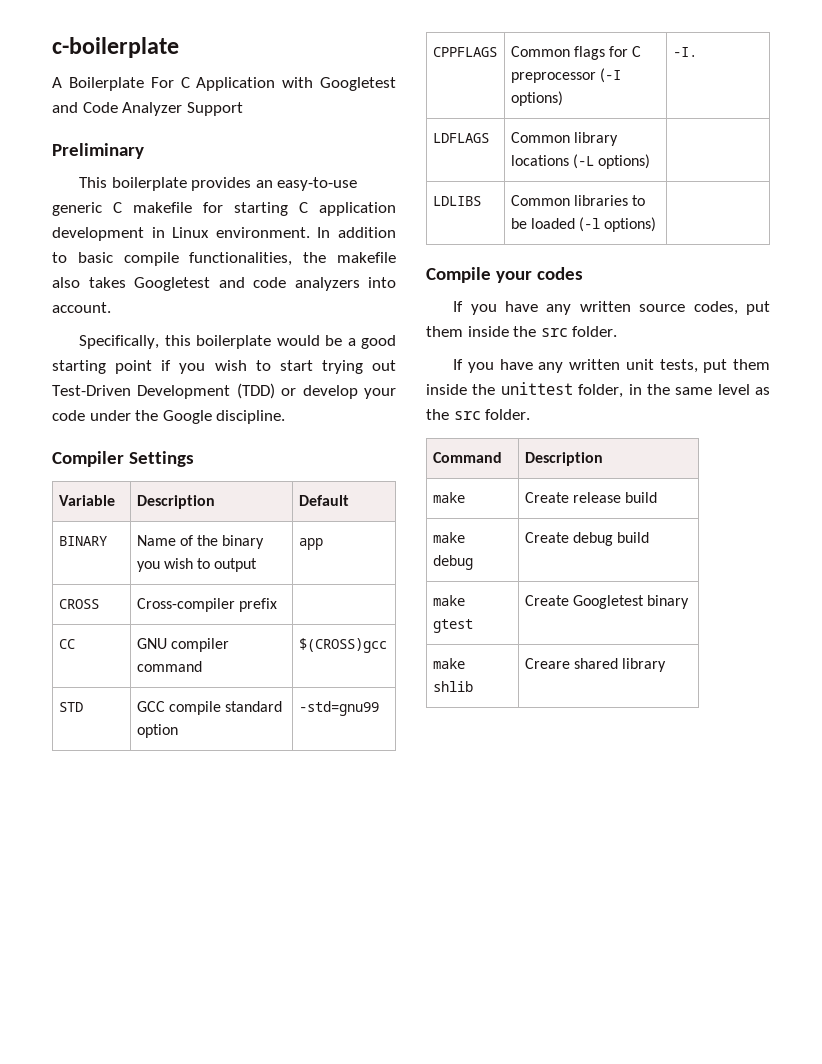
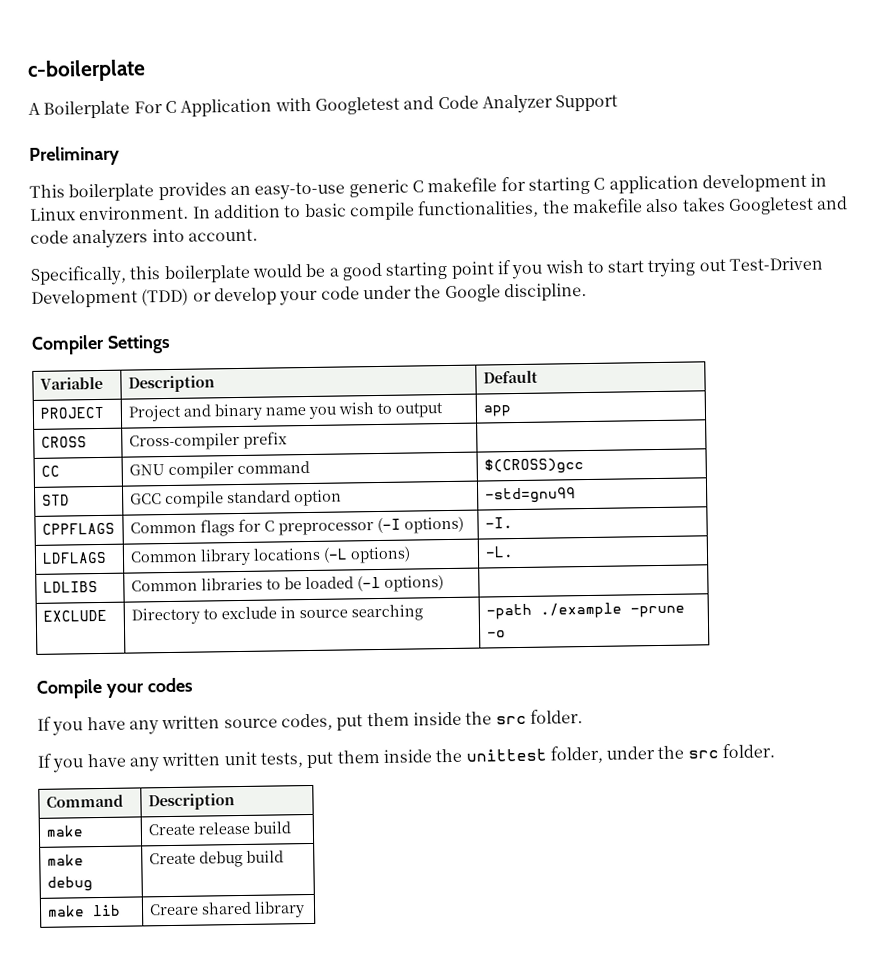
- BINARY | Name of the binary you wish to output | app
+ PROJECT | Project and binary name you wish to output | app
- LDFLAGS | Common library locations (-L options) |
+ LDFLAGS | Common library locations (-L options) | -L.
+ EXCLUDE | Directory to exclude in source searching | -path ./example -prune -o
- If you have any written unit tests, put them inside the unittest folder, in the same level as the src folder.
+ If you have any written unit tests, put them inside the unittest folder, under the src folder.
- make gtest | Create Googletest binary
- make shlib | Creare shared library
+ make lib | Creare shared library

